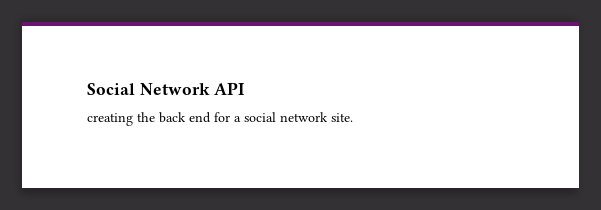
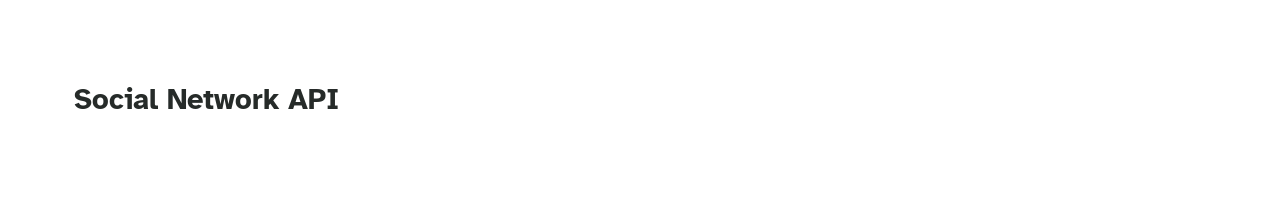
- creating the back end for a social network site.

